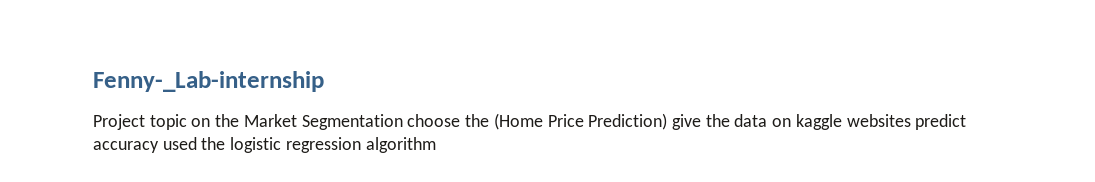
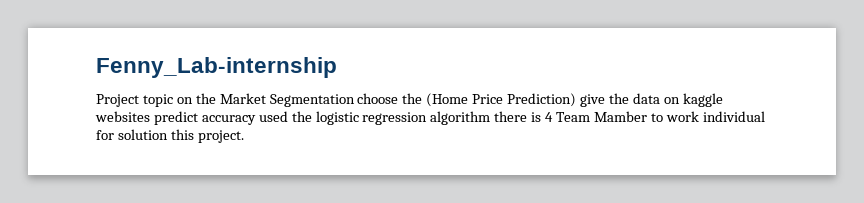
- Fenny-_Lab-internship
+ Fenny_Lab-internship
- Project topic on the Market Segmentation choose the (Home Price Prediction) give the data on kaggle websites predict accuracy used the logistic regression algorithm
+ Project topic on the Market Segmentation choose the (Home Price Prediction) give the data on kaggle websites predict accuracy used the logistic regression algorithm there is 4 Team Mamber to work individual for solution this project.

